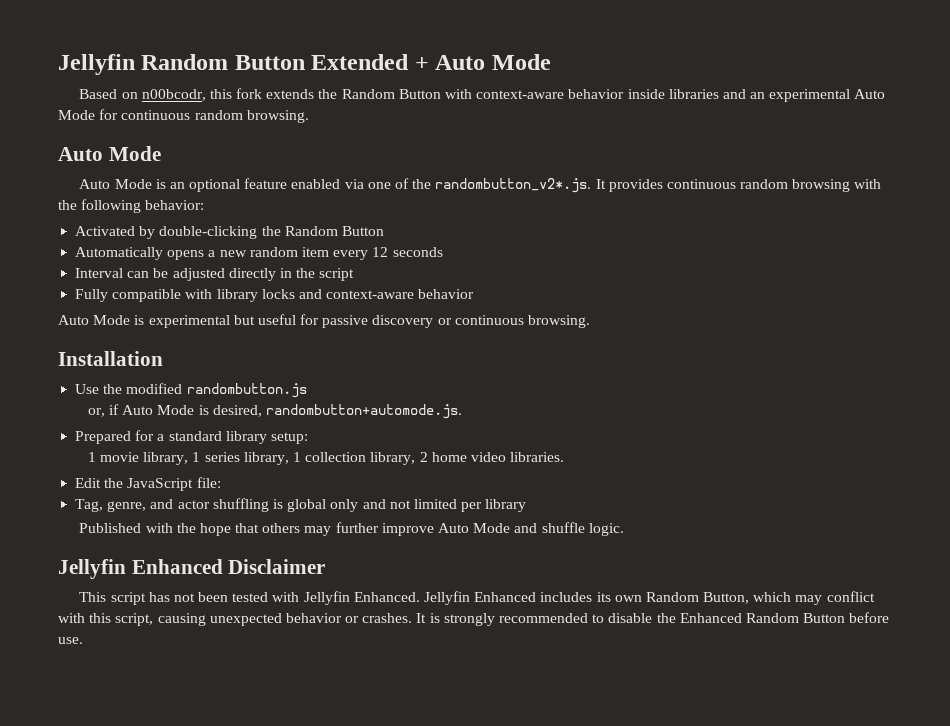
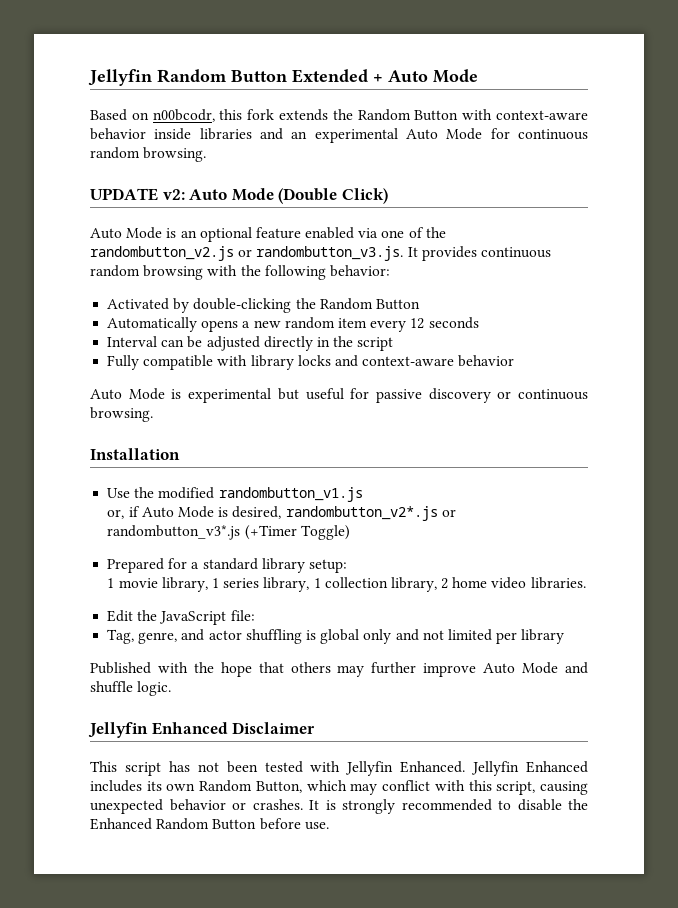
  Based on n00bcodr, this fork extends the Random Button with context-aware behavior inside libraries and an experimental Auto Mode for continuous random browsing.
- Auto Mode
+ UPDATE v2: Auto Mode (Double Click)
- Auto Mode is an optional feature enabled via one of the randombutton_v2*.js. It provides continuous random browsing with the following behavior:
+ Auto Mode is an optional feature enabled via one of the randombutton_v2.js or randombutton_v3.js. It provides continuous random browsing with the following behavior:
- Use the modified randombutton.js
+ Use the modified randombutton_v1.js
- or, if Auto Mode is desired, randombutton+automode.js.
+ or, if Auto Mode is desired, randombutton_v2*.js or randombutton_v3*.js (+Timer Toggle)

